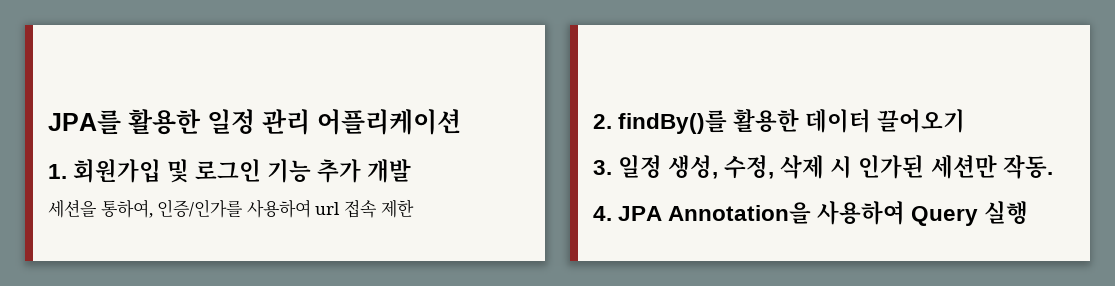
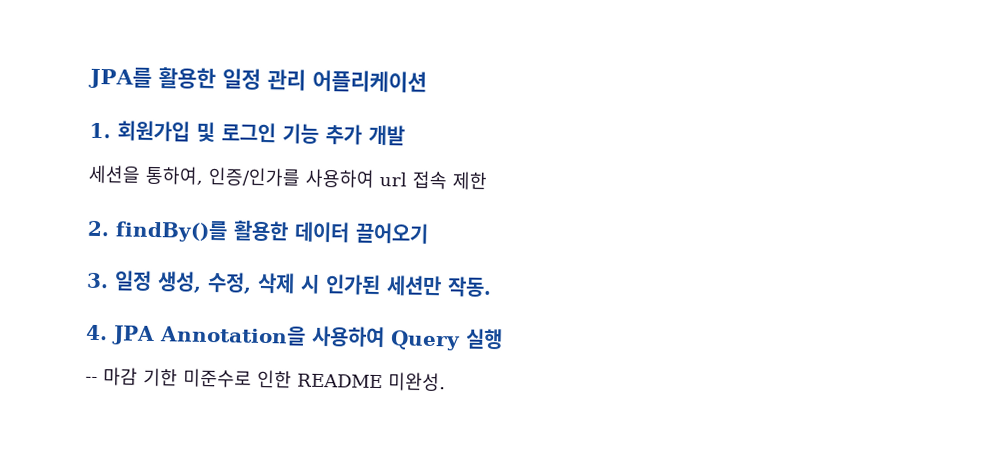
+ -- 마감 기한 미준수로 인한 README 미완성.

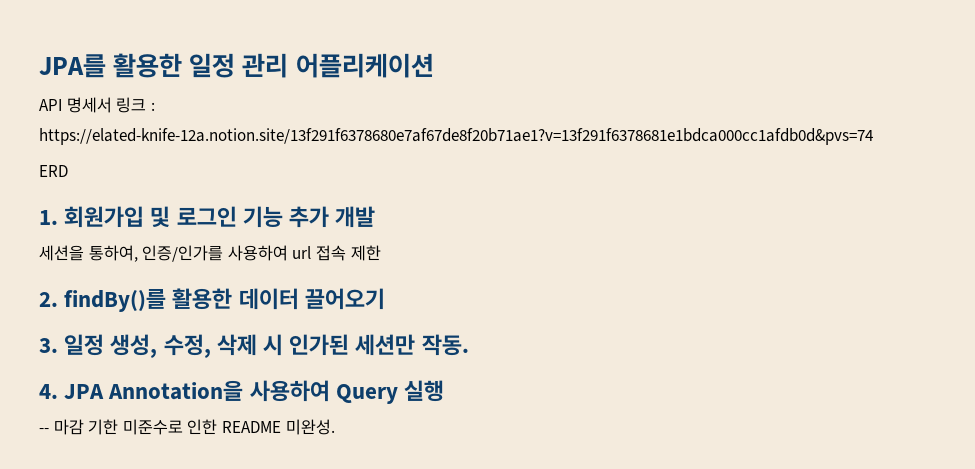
+ API 명세서 링크 : https://elated-knife-12a.notion.site/13f291f6378680e7af67de8f20b71ae1?v=13f291f6378681e1bdca000cc1afdb0d&pvs=74
+ ERD

